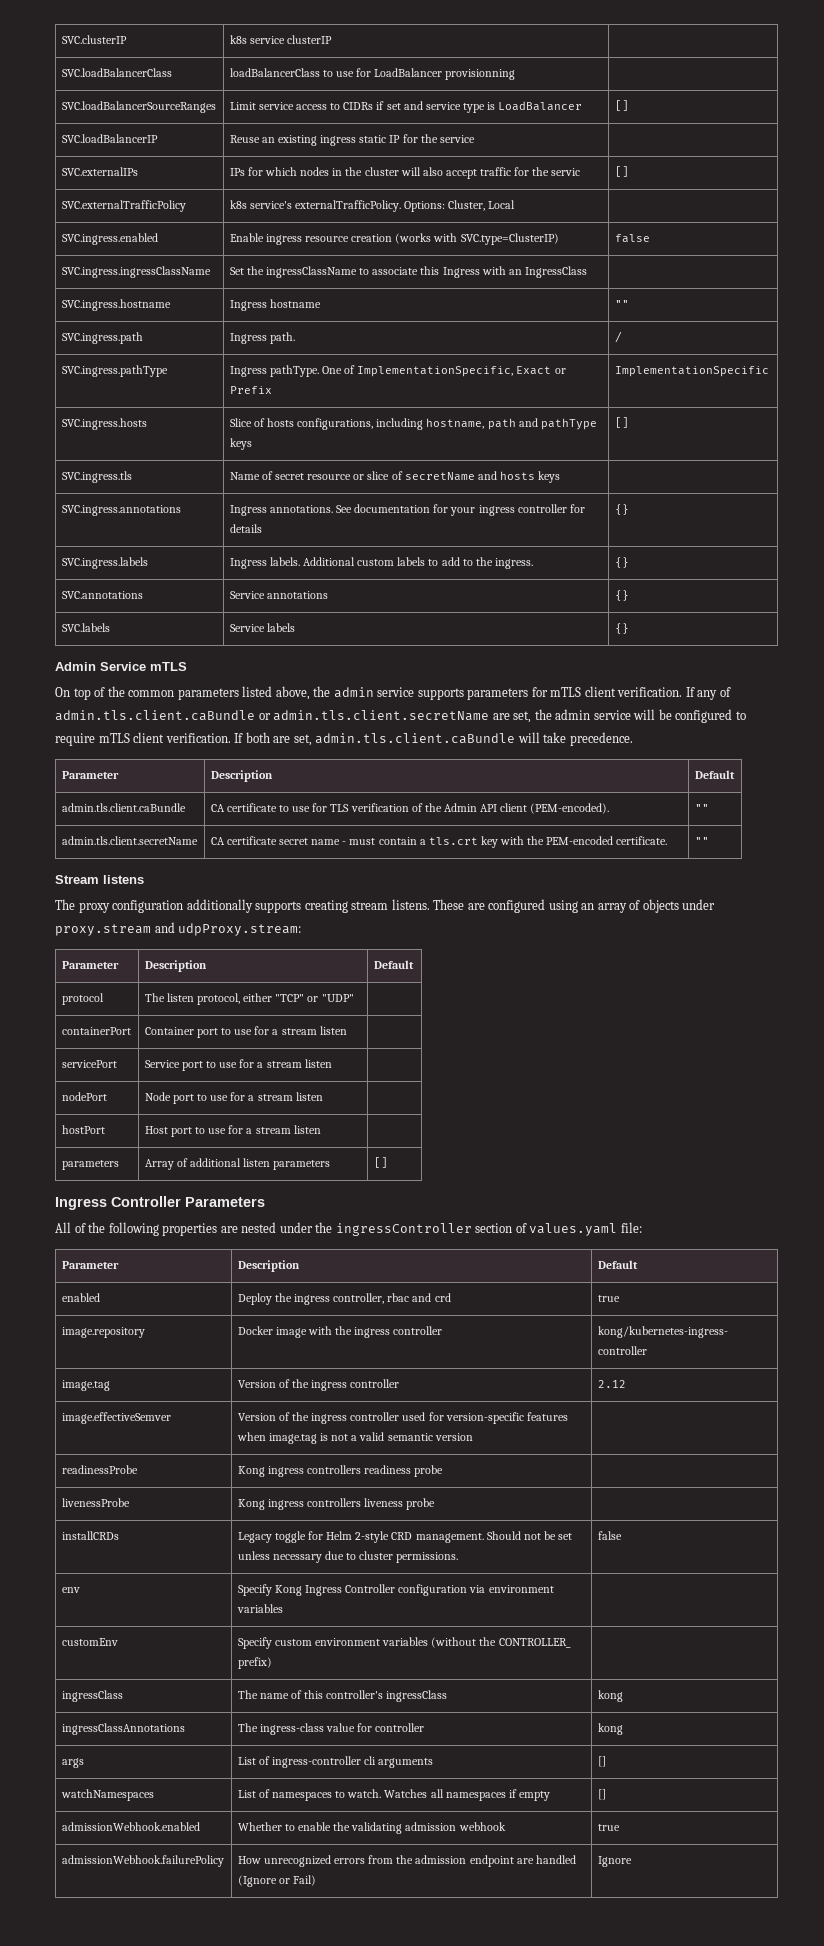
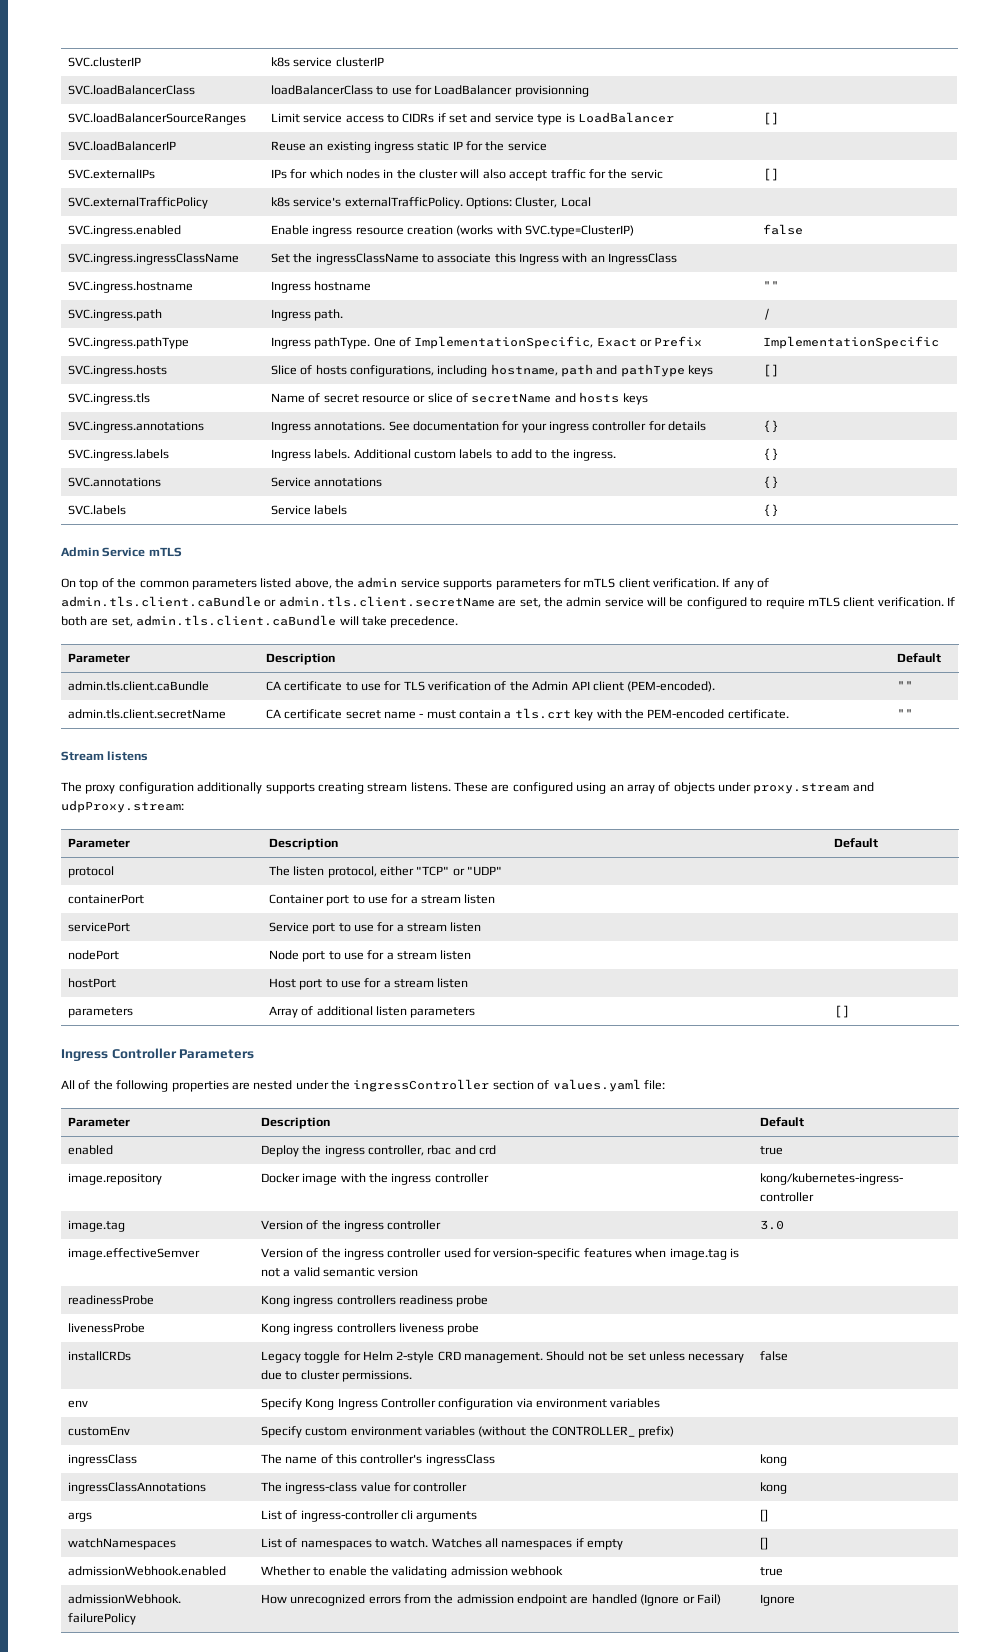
- image.tag | Version of the ingress controller | 2.12
+ image.tag | Version of the ingress controller | 3.0

